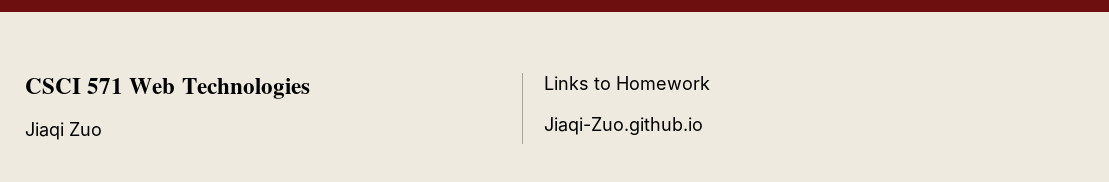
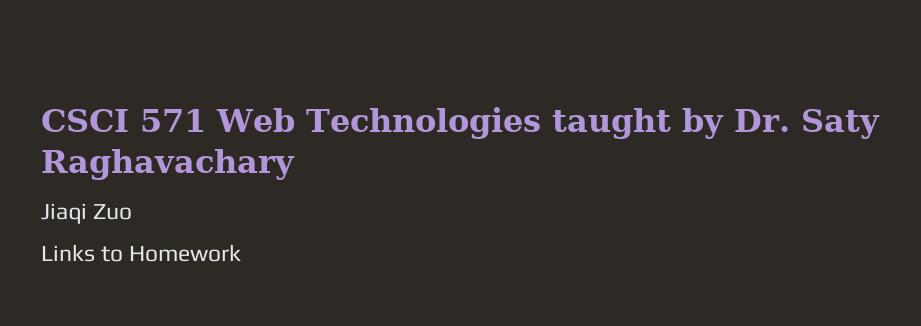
- CSCI 571 Web Technologies
+ CSCI 571 Web Technologies taught by Dr. Saty Raghavachary
- Jiaqi-Zuo.github.io

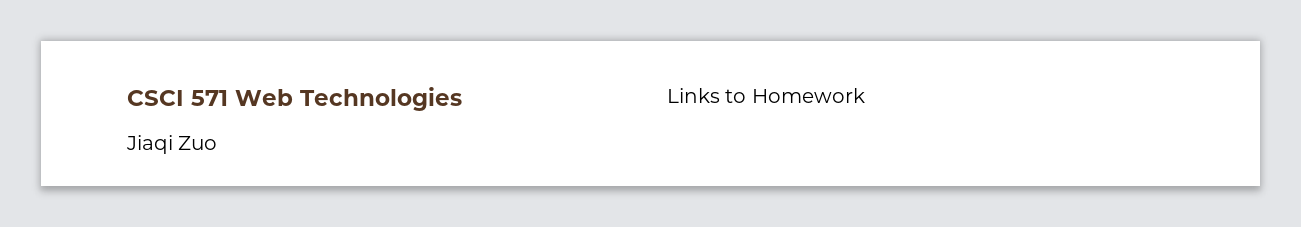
- CSCI 571 Web Technologies taught by Dr. Saty Raghavachary
+ CSCI 571 Web Technologies

